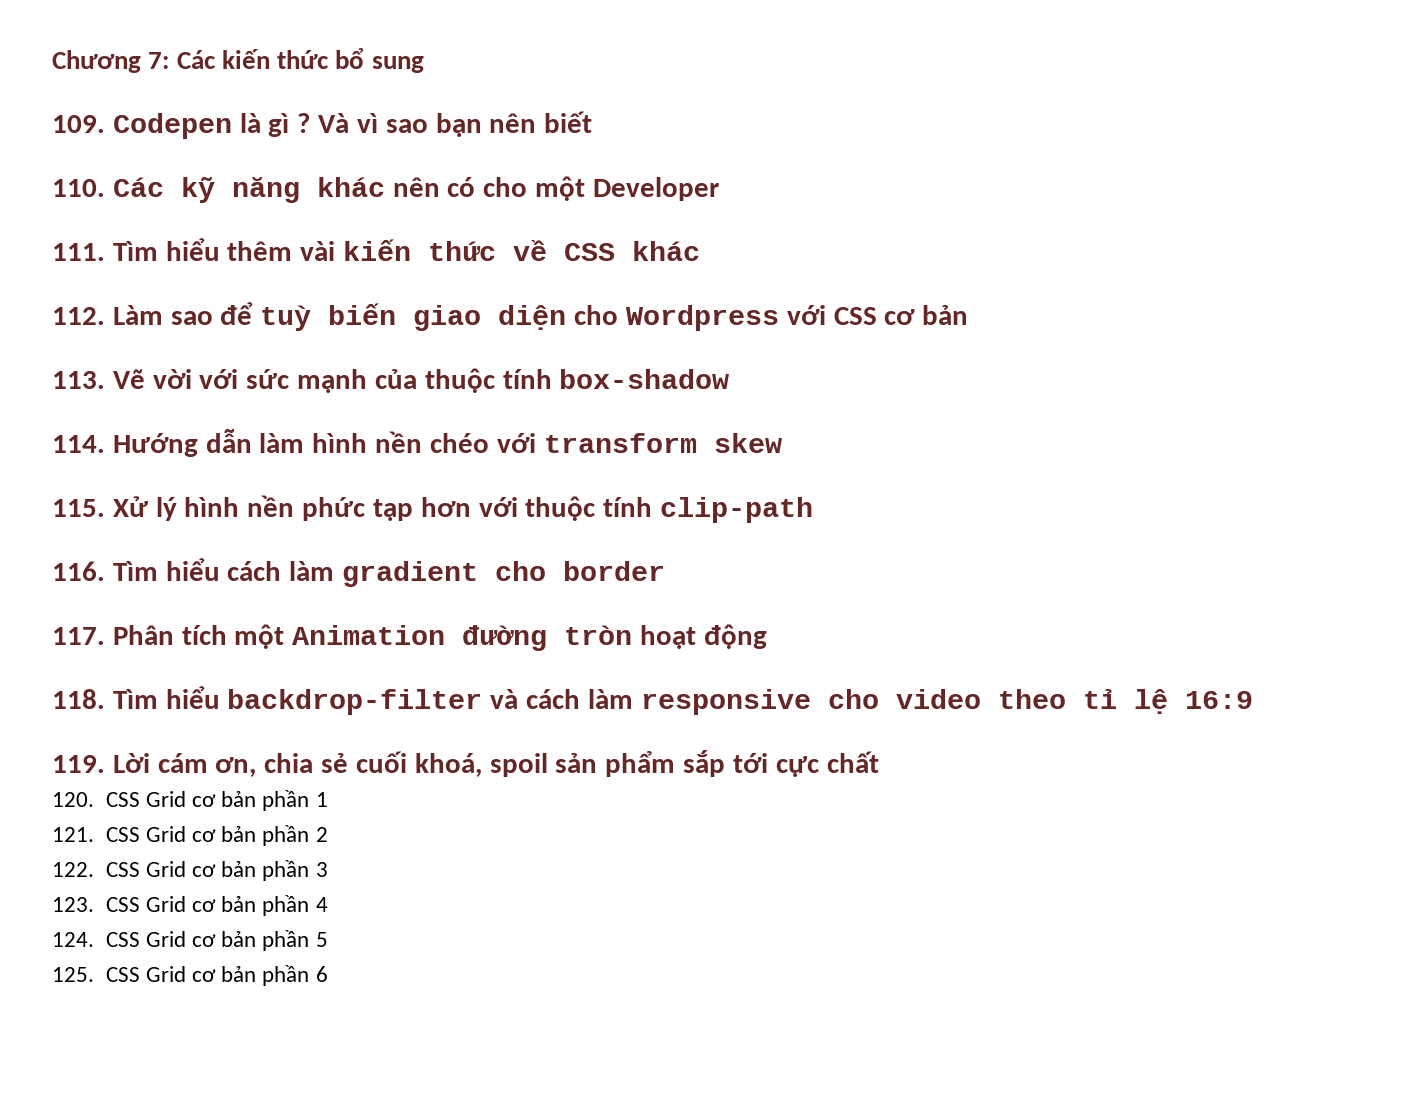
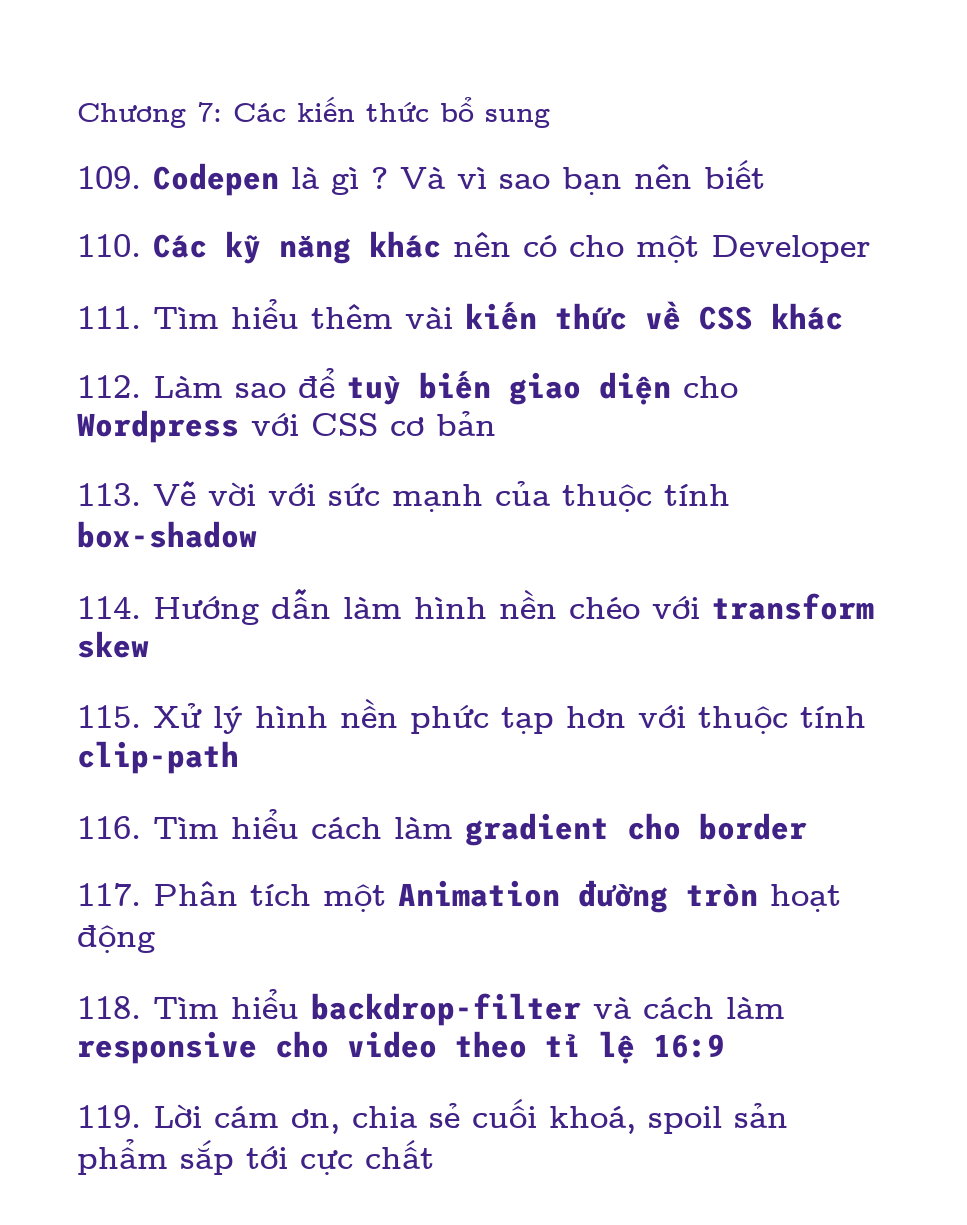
- 120. CSS Grid cơ bản phần 1
- 121. CSS Grid cơ bản phần 2
- 122. CSS Grid cơ bản phần 3
- 123. CSS Grid cơ bản phần 4
- 124. CSS Grid cơ bản phần 5
- 125. CSS Grid cơ bản phần 6

